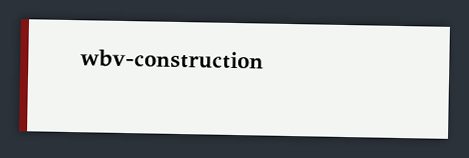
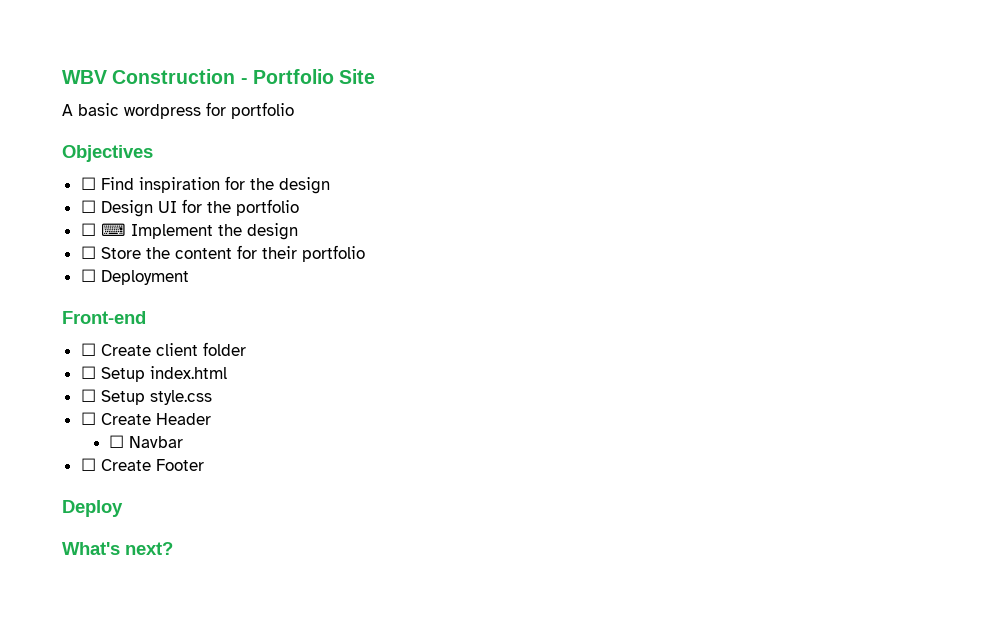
- wbv-construction
+ WBV Construction - Portfolio Site
+ A basic wordpress for portfolio
+ Objectives
+ ☐ Find inspiration for the design
+ ☐ Design UI for the portfolio
+ ☐ ⌨ Implement the design
+ ☐ Store the content for their portfolio
+ ☐ Deployment
+ Front-end
+ ☐ Create client folder
+ ☐ Setup index.html
+ ☐ Setup style.css
+ ☐ Create Header
+ ☐ Navbar
+ ☐ Create Footer
+ Deploy
+ What's next?

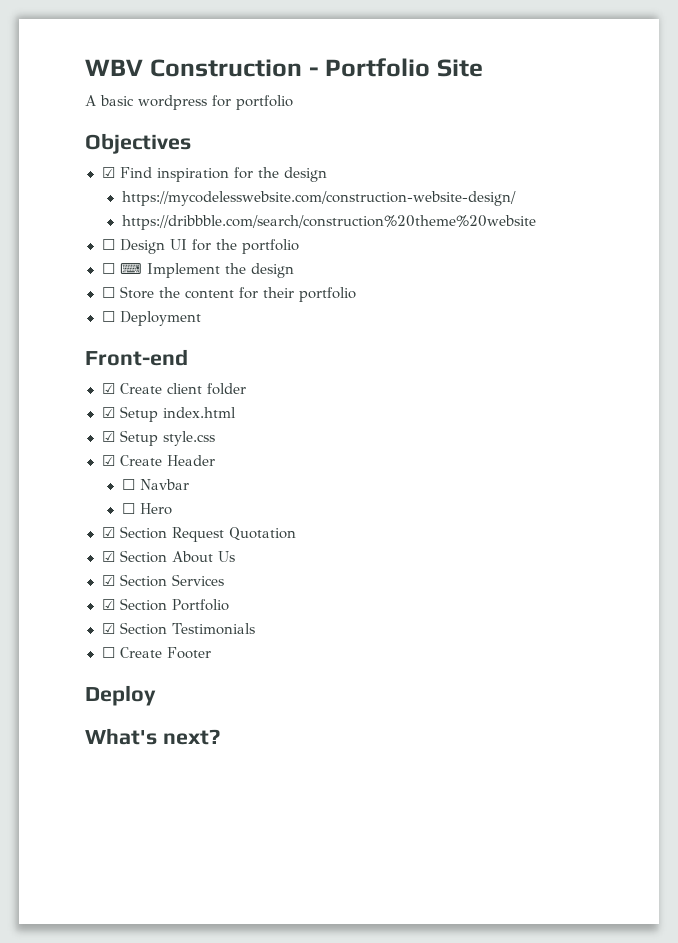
- ☐ Find inspiration for the design
+ ☑ Find inspiration for the design
+ https://mycodelesswebsite.com/construction-website-design/
+ https://dribbble.com/search/construction%20theme%20website
- ☐ Create client folder
+ ☑ Create client folder
- ☐ Setup index.html
+ ☑ Setup index.html
- ☐ Setup style.css
+ ☑ Setup style.css
- ☐ Create Header
+ ☑ Create Header
+ ☐ Hero
+ ☑ Section Request Quotation
+ ☑ Section About Us
+ ☑ Section Services
+ ☑ Section Portfolio
+ ☑ Section Testimonials

